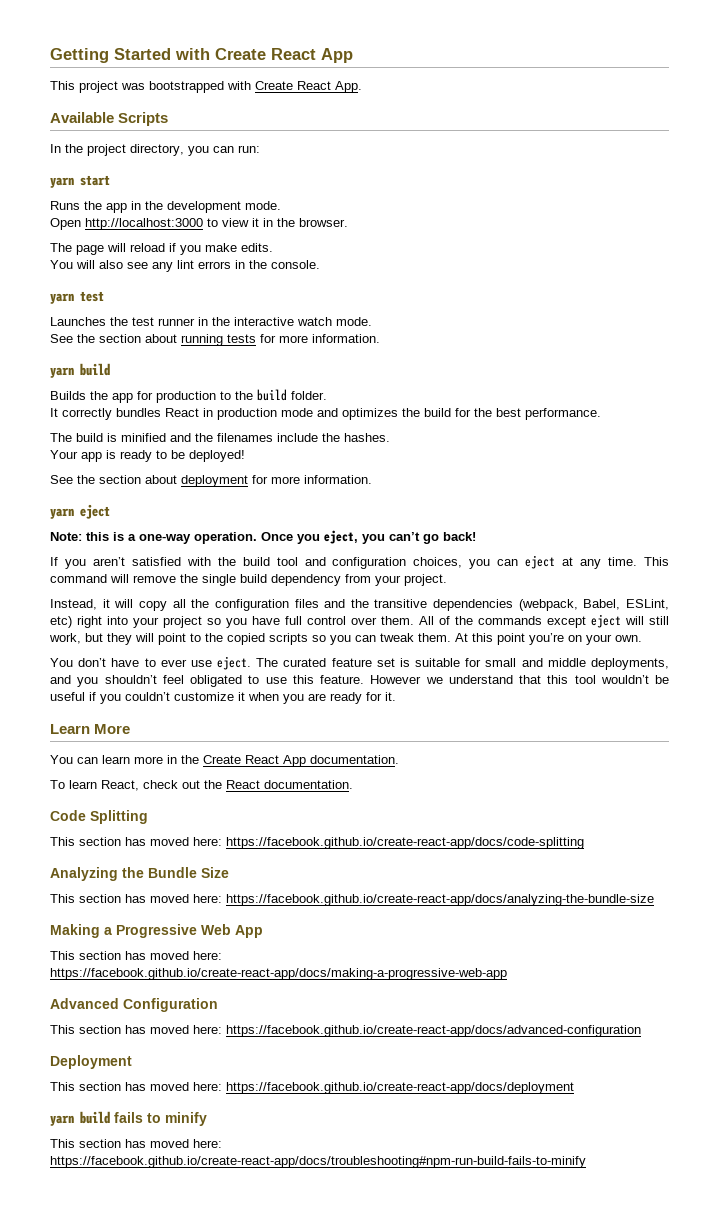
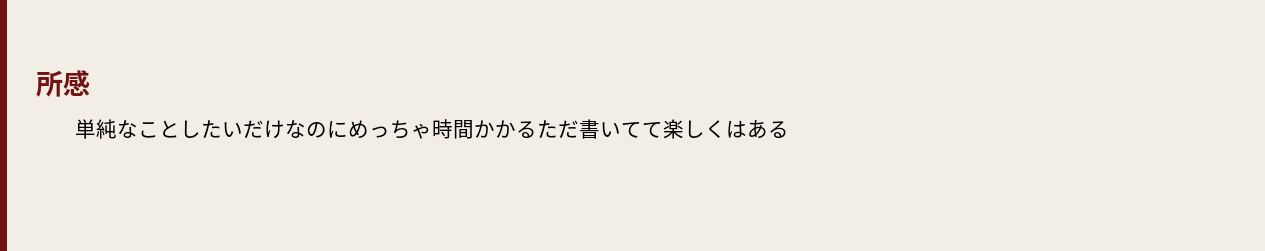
- Getting Started with Create React App
- This project was bootstrapped with Create React App.
- Available Scripts
- In the project directory, you can run:
- yarn start
- Runs the app in the development mode.
- Open http://localhost:3000 to view it in the browser.
- The page will reload if you make edits.
- You will also see any lint errors in the console.
- yarn test
- Launches the test runner in the interactive watch mode.
- See the section about running tests for more information.
- yarn build
- Builds the app for production to the build folder.
- It correctly bundles React in production mode and optimizes the build for the best performance.
- The build is minified and the filenames include the hashes.
- Your app is ready to be deployed!
- See the section about deployment for more information.
- yarn eject
- Note: this is a one-way operation. Once you eject, you can’t go back!
- If you aren’t satisfied with the build tool and configuration choices, you can eject at any time. This command will remove the single build dependency from your project.
- Instead, it will copy all the configuration files and the transitive dependencies (webpack, Babel, ESLint, etc) right into your project so you have full control over them. All of the commands except eject will still work, but they will point to the copied scripts so you can tweak them. At this point you’re on your own.
- You don’t have to ever use eject. The curated feature set is suitable for small and middle deployments, and you shouldn’t feel obligated to use this feature. However we understand that this tool wouldn’t be useful if you couldn’t customize it when you are ready for it.
- Learn More
- You can learn more in the Create React App documentation.
- To learn React, check out the React documentation.
- Code Splitting
- This section has moved here: https://facebook.github.io/create-react-app/docs/code-splitting
- Analyzing the Bundle Size
- This section has moved here: https://facebook.github.io/create-react-app/docs/analyzing-the-bundle-size
- Making a Progressive Web App
- This section has moved here: https://facebook.github.io/create-react-app/docs/making-a-progressive-web-app
- Advanced Configuration
- This section has moved here: https://facebook.github.io/create-react-app/docs/advanced-configuration
- Deployment
- This section has moved here: https://facebook.github.io/create-react-app/docs/deployment
- yarn build fails to minify
- This section has moved here: https://facebook.github.io/create-react-app/docs/troubleshooting#npm-run-build-fails-to-minify
+ 所感
+ 単純なことしたいだけなのにめっちゃ時間かかるただ書いてて楽しくはある

